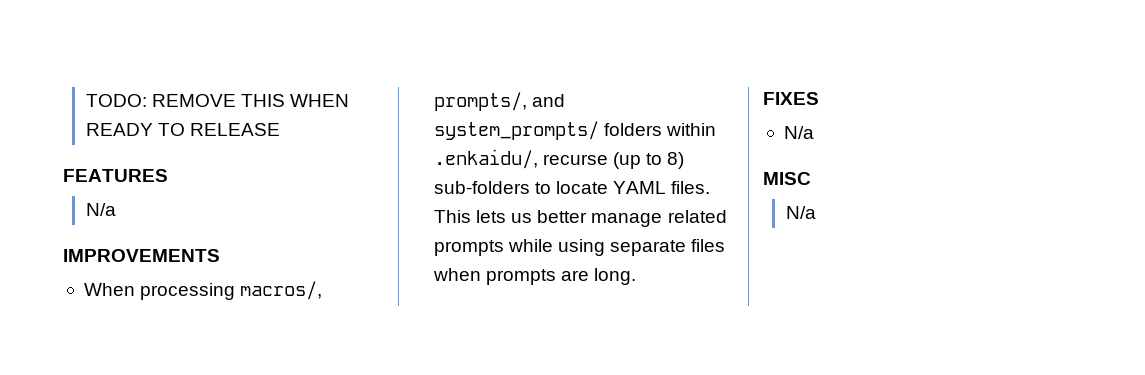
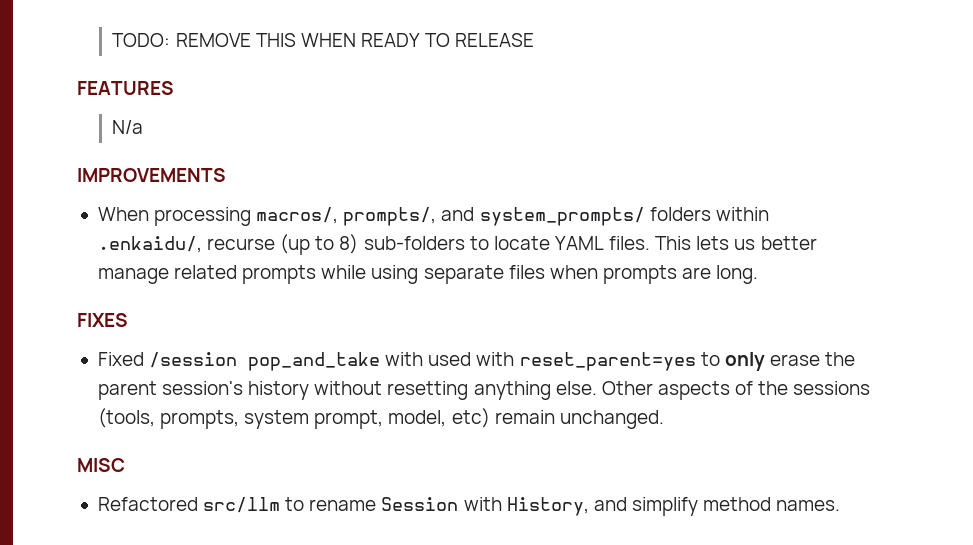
  FIXES
- N/a
+ Fixed /session pop_and_take with used with reset_parent=yes to only erase the parent session's history without resetting anything else. Other aspects of the sessions (tools, prompts, system prompt, model, etc) remain unchanged.
  MISC
- N/a
+ Refactored src/llm to rename Session with History, and simplify method names.

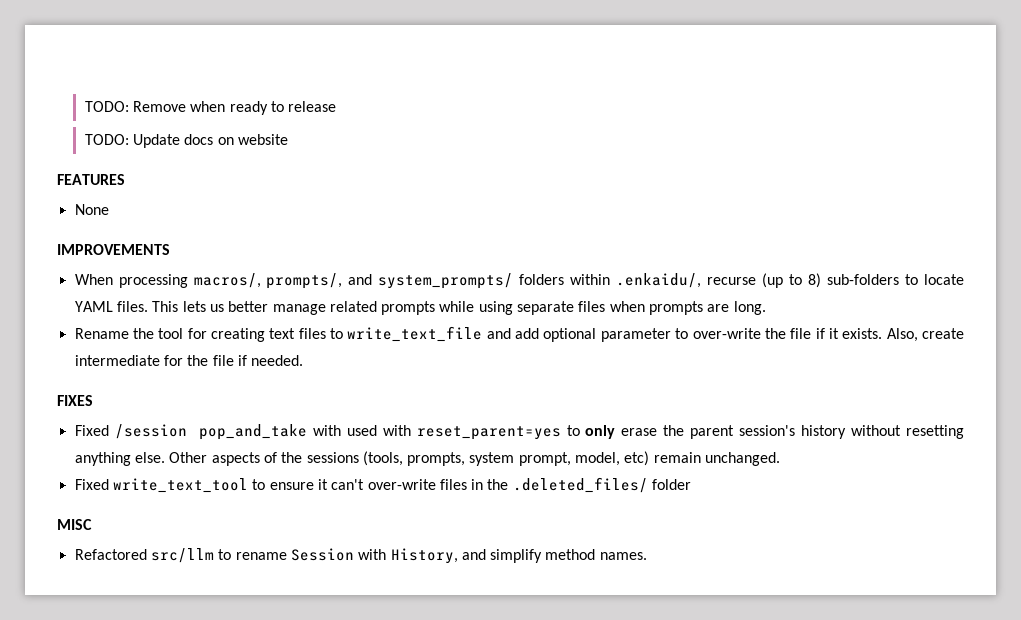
- TODO: REMOVE THIS WHEN READY TO RELEASE
+ TODO: Remove when ready to release
+ TODO: Update docs on website
- N/a
+ None
+ Rename the tool for creating text files to write_text_file and add optional parameter to over-write the file if it exists. Also, create intermediate for the file if needed.
+ Fixed write_text_tool to ensure it can't over-write files in the .deleted_files/ folder

